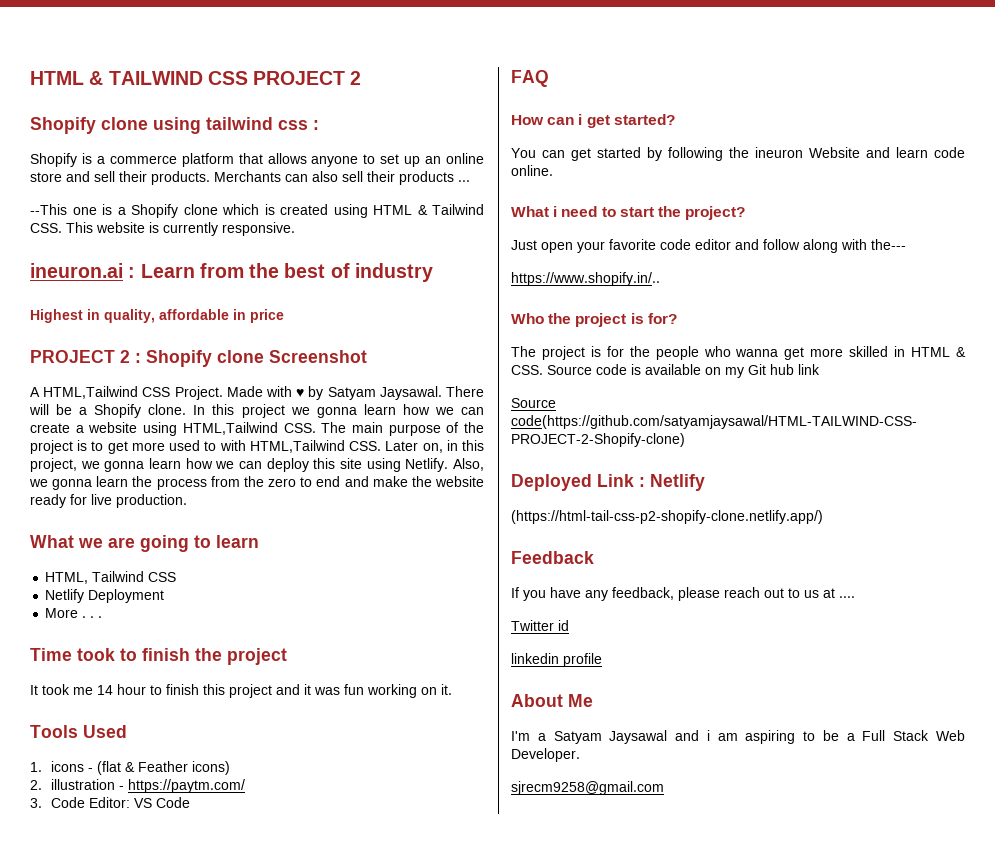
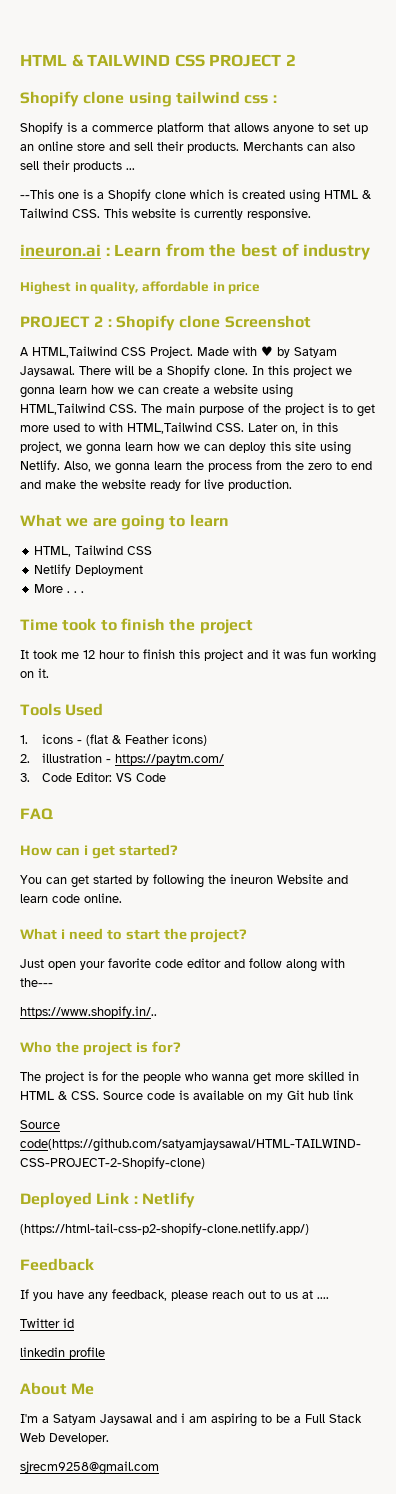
- It took me 14 hour to finish this project and it was fun working on it.
+ It took me 12 hour to finish this project and it was fun working on it.

